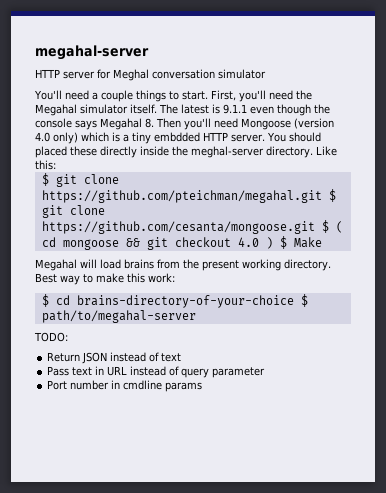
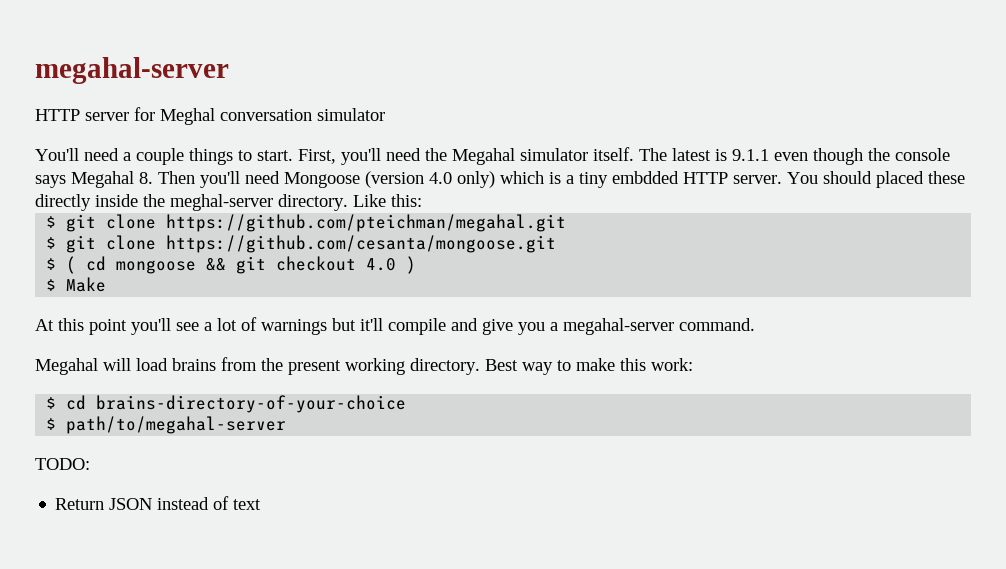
- $ git clone https://github.com/pteichman/megahal.git $ git clone https://github.com/cesanta/mongoose.git $ ( cd mongoose && git checkout 4.0 ) $ Make
+ $ git clone https://github.com/pteichman/megahal.git
+ $ git clone https://github.com/cesanta/mongoose.git
+ $ ( cd mongoose && git checkout 4.0 )
+ $ Make
+ At this point you'll see a lot of warnings but it'll compile and give you a megahal-server command.
- $ cd brains-directory-of-your-choice $ path/to/megahal-server
+ $ cd brains-directory-of-your-choice
+ $ path/to/megahal-server
- Pass text in URL instead of query parameter
- Port number in cmdline params

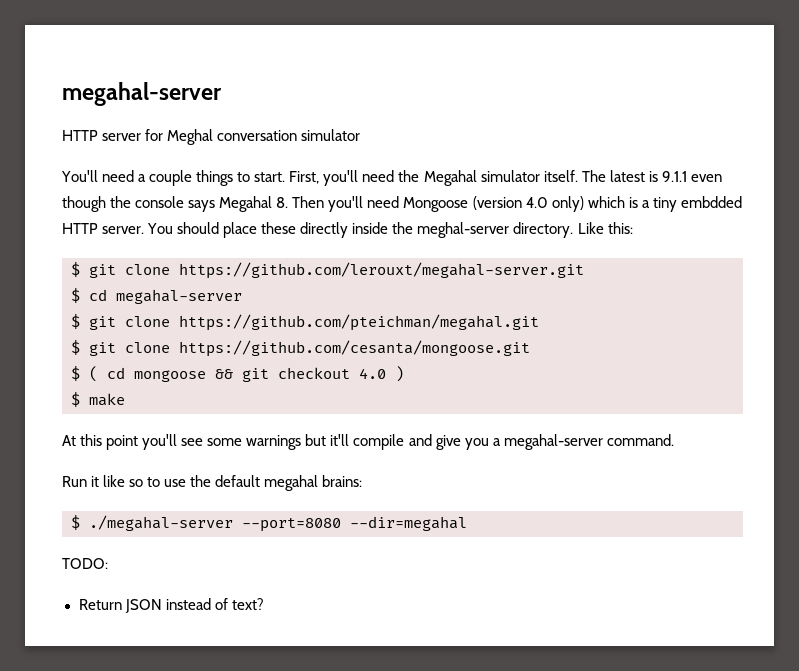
- You should placed these directly inside the meghal-server directory.
+ You should place these directly inside the meghal-server directory.
+ $ git clone https://github.com/lerouxt/megahal-server.git
+ $ cd megahal-server
- $ Make
+ $ make
- At this point you'll see a lot of warnings but it'll compile and give you a megahal-server command.
+ At this point you'll see some warnings but it'll compile and give you a megahal-server command.
- Megahal will load brains from the present working directory. Best way to make this work:
- $ cd brains-directory-of-your-choice
- $ path/to/megahal-server
+ Run it like so to use the default megahal brains:
+ $ ./megahal-server --port=8080 --dir=megahal
- Return JSON instead of text
+ Return JSON instead of text?

